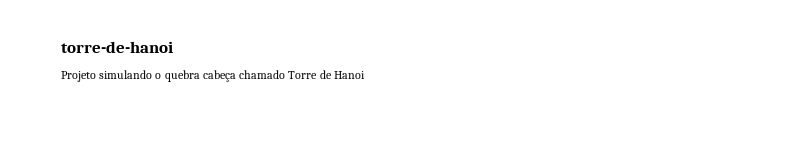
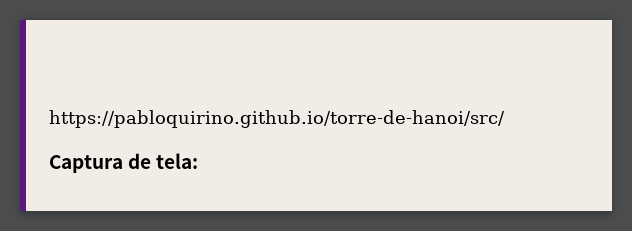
- torre-de-hanoi
- Projeto simulando o quebra cabeça chamado Torre de Hanoi
+ https://pabloquirino.github.io/torre-de-hanoi/src/
+ Captura de tela:

